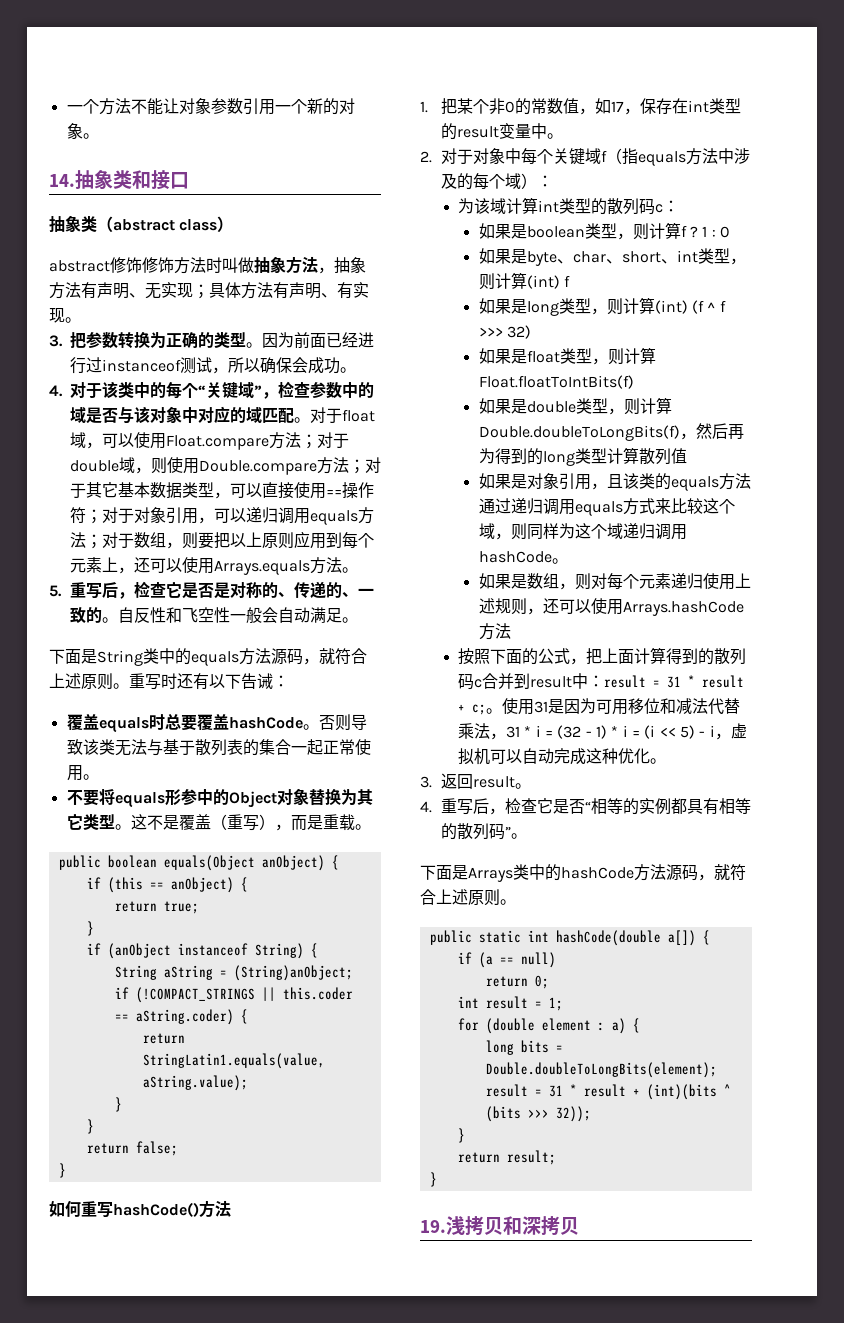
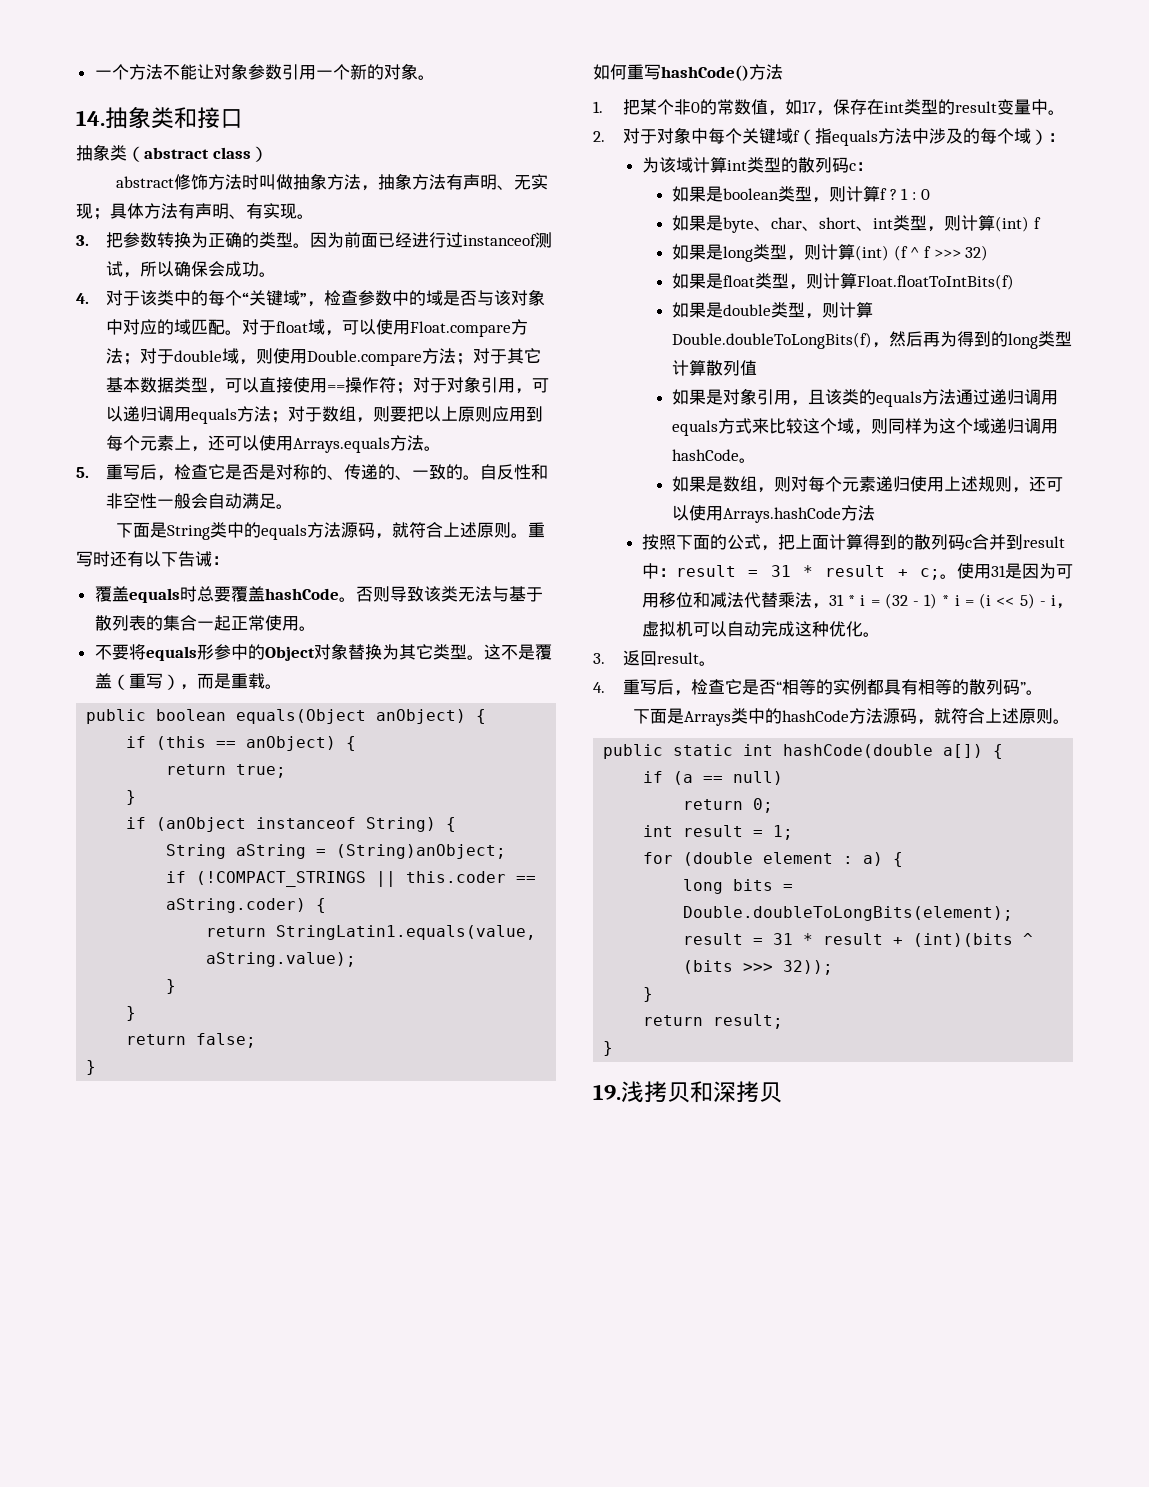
- abstract修饰修饰方法时叫做抽象方法，抽象方法有声明、无实现；具体方法有声明、有实现。
+ abstract修饰方法时叫做抽象方法，抽象方法有声明、无实现；具体方法有声明、有实现。
- 自反性和飞空性一般会自动满足。
+ 自反性和非空性一般会自动满足。

